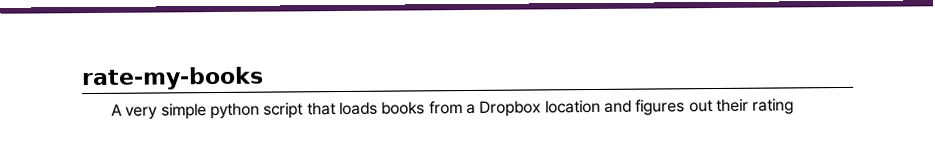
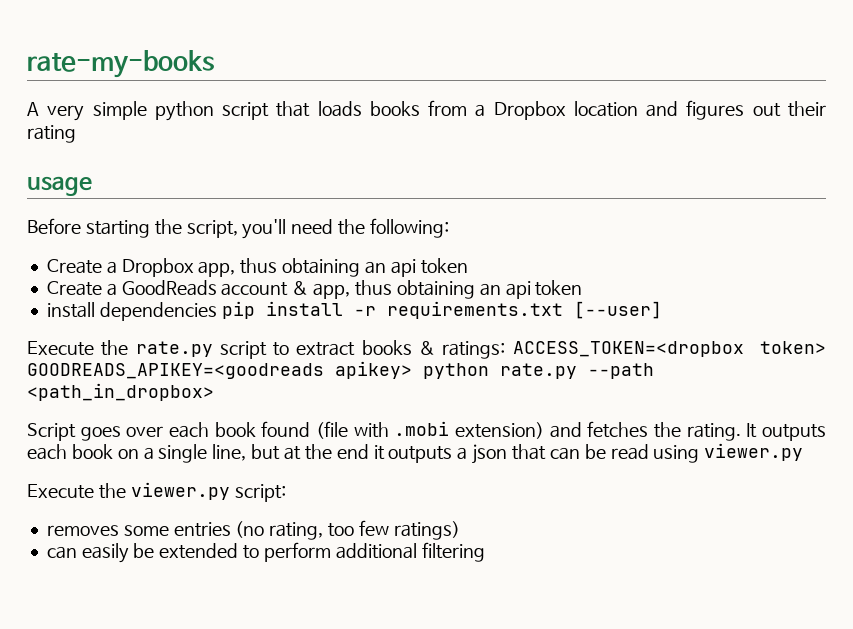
+ usage
+ Before starting the script, you'll need the following:
+ Create a Dropbox app, thus obtaining an api token
+ Create a GoodReads account & app, thus obtaining an api token
+ install dependencies pip install -r requirements.txt [--user]
+ Execute the rate.py script to extract books & ratings: ACCESS_TOKEN=<dropbox token> GOODREADS_APIKEY=<goodreads apikey> python rate.py --path <path_in_dropbox>
+ Script goes over each book found (file with .mobi extension) and fetches the rating. It outputs each book on a single line, but at the end it outputs a json that can be read using viewer.py
+ Execute the viewer.py script:
+ removes some entries (no rating, too few ratings)
+ can easily be extended to perform additional filtering

